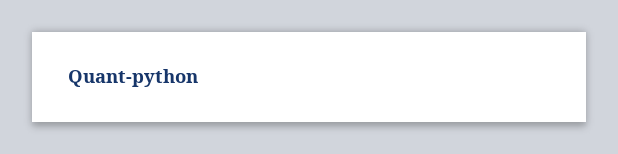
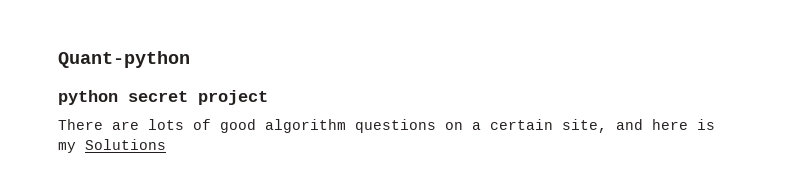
+ python secret project
+ There are lots of good algorithm questions on a certain site, and here is my Solutions

